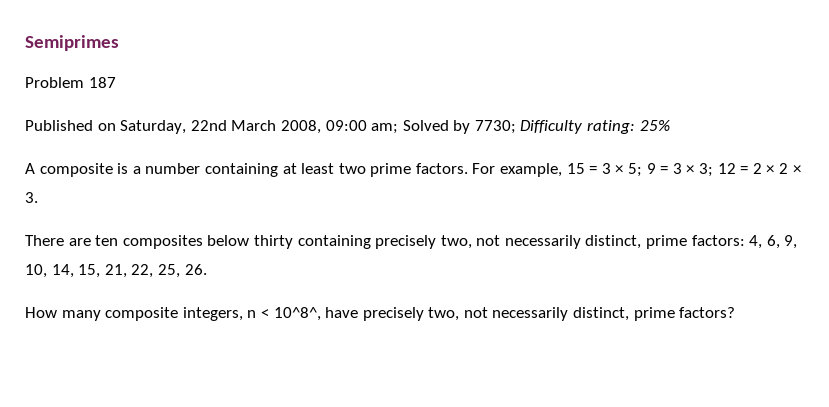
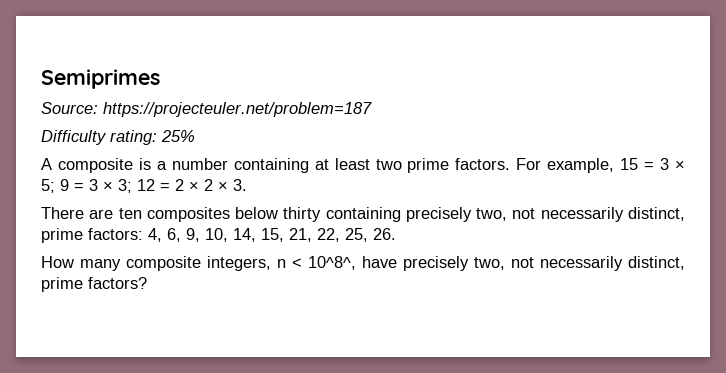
- Problem 187
- Published on Saturday, 22nd March 2008, 09:00 am; Solved by 7730; Difficulty rating: 25%
+ Source: https://projecteuler.net/problem=187
+ Difficulty rating: 25%

